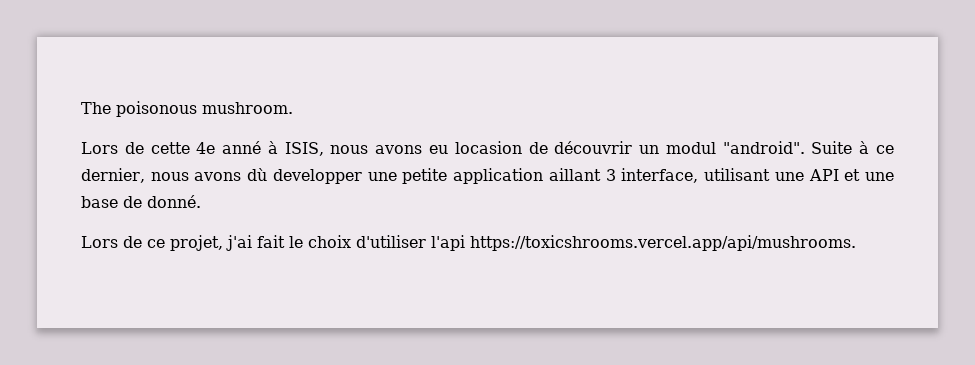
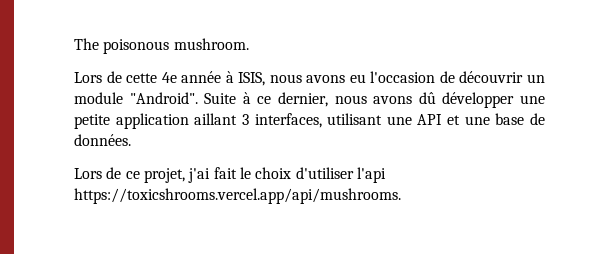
- Lors de cette 4e anné à ISIS, nous avons eu locasion de découvrir un modul "android".
+ Lors de cette 4e année à ISIS, nous avons eu l'occasion de découvrir un module "Android".
- Suite à ce dernier, nous avons dù developper une petite application aillant 3 interface, utilisant une API et une base de donné.
+ Suite à ce dernier, nous avons dû développer une petite application aillant 3 interfaces, utilisant une API et une base de données.

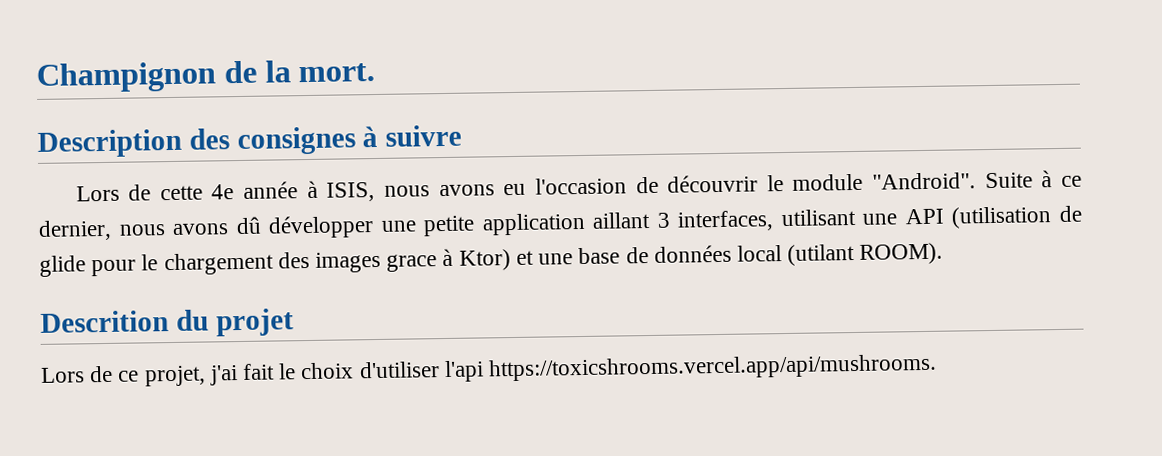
- The poisonous mushroom.
+ Champignon de la mort.
+ Description des consignes à suivre
- Lors de cette 4e année à ISIS, nous avons eu l'occasion de découvrir un module "Android".
+ Lors de cette 4e année à ISIS, nous avons eu l'occasion de découvrir le module "Android".
- Suite à ce dernier, nous avons dû développer une petite application aillant 3 interfaces, utilisant une API et une base de données.
+ Suite à ce dernier, nous avons dû développer une petite application aillant 3 interfaces, utilisant une API (utilisation de glide pour le chargement des images grace à Ktor) et une base de données local (utilant ROOM).
+ Descrition du projet

